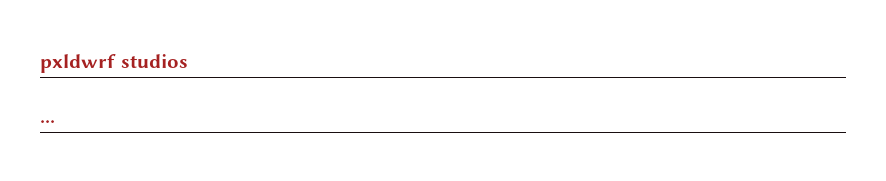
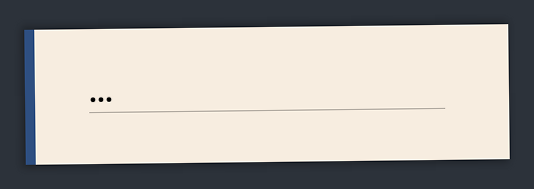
- pxldwrf studios

